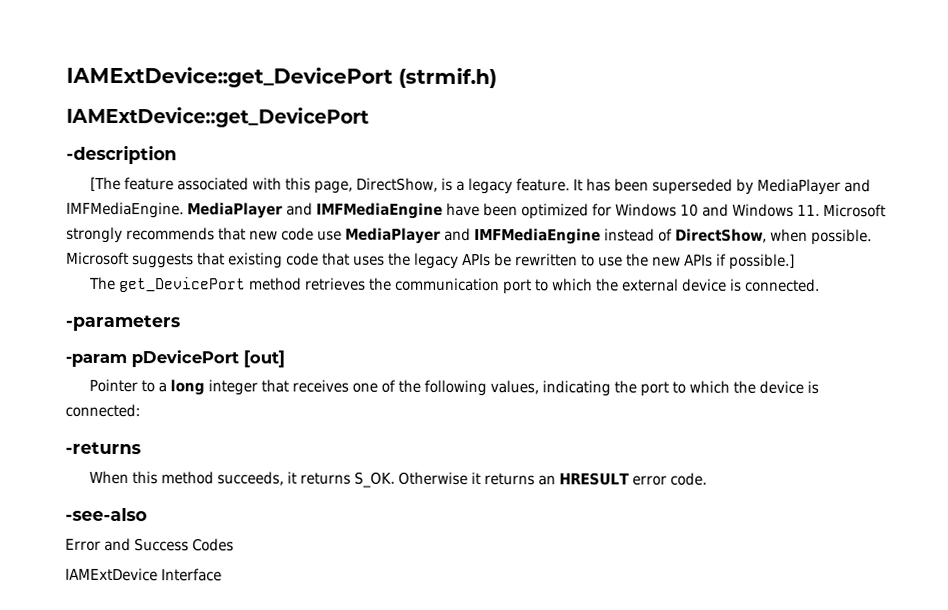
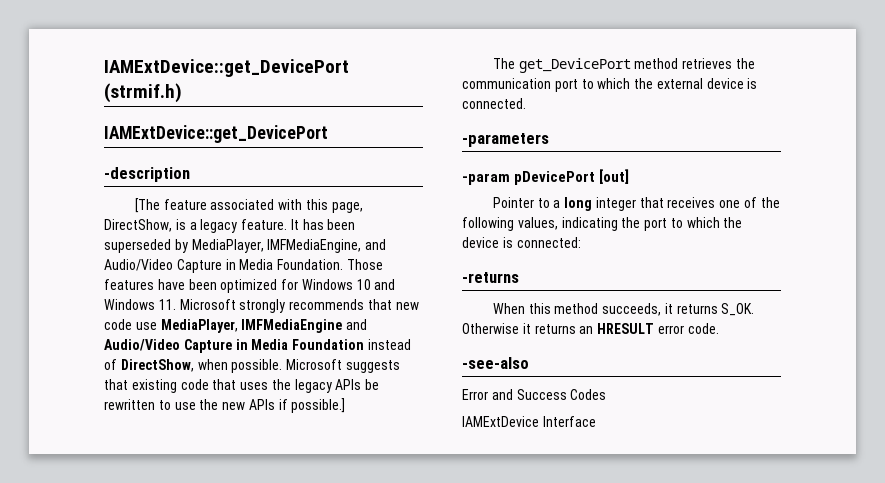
- It has been superseded by MediaPlayer and IMFMediaEngine. MediaPlayer and IMFMediaEngine have been optimized for Windows 10 and Windows 11. Microsoft strongly recommends that new code use MediaPlayer and IMFMediaEngine instead of DirectShow, when possible.
+ It has been superseded by MediaPlayer, IMFMediaEngine, and Audio/Video Capture in Media Foundation. Those features have been optimized for Windows 10 and Windows 11. Microsoft strongly recommends that new code use MediaPlayer, IMFMediaEngine and Audio/Video Capture in Media Foundation instead of DirectShow, when possible.

